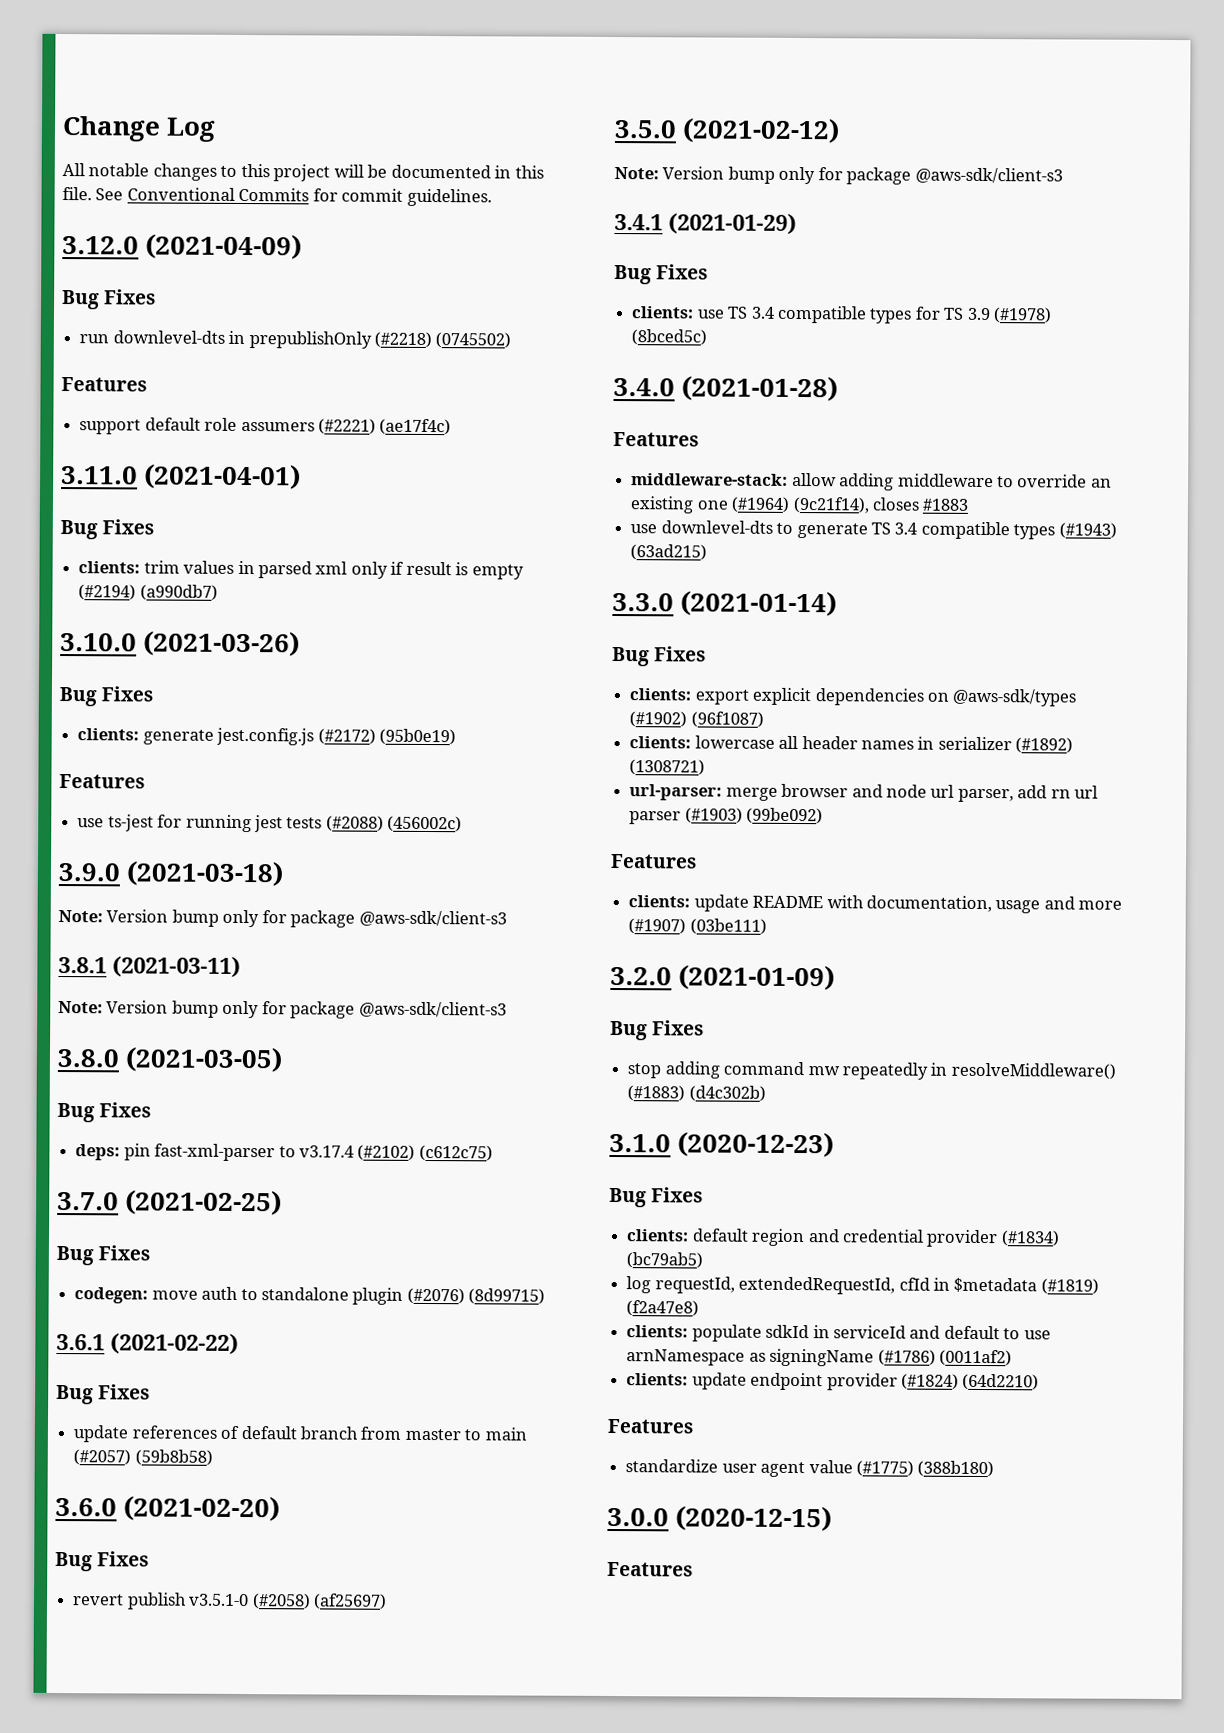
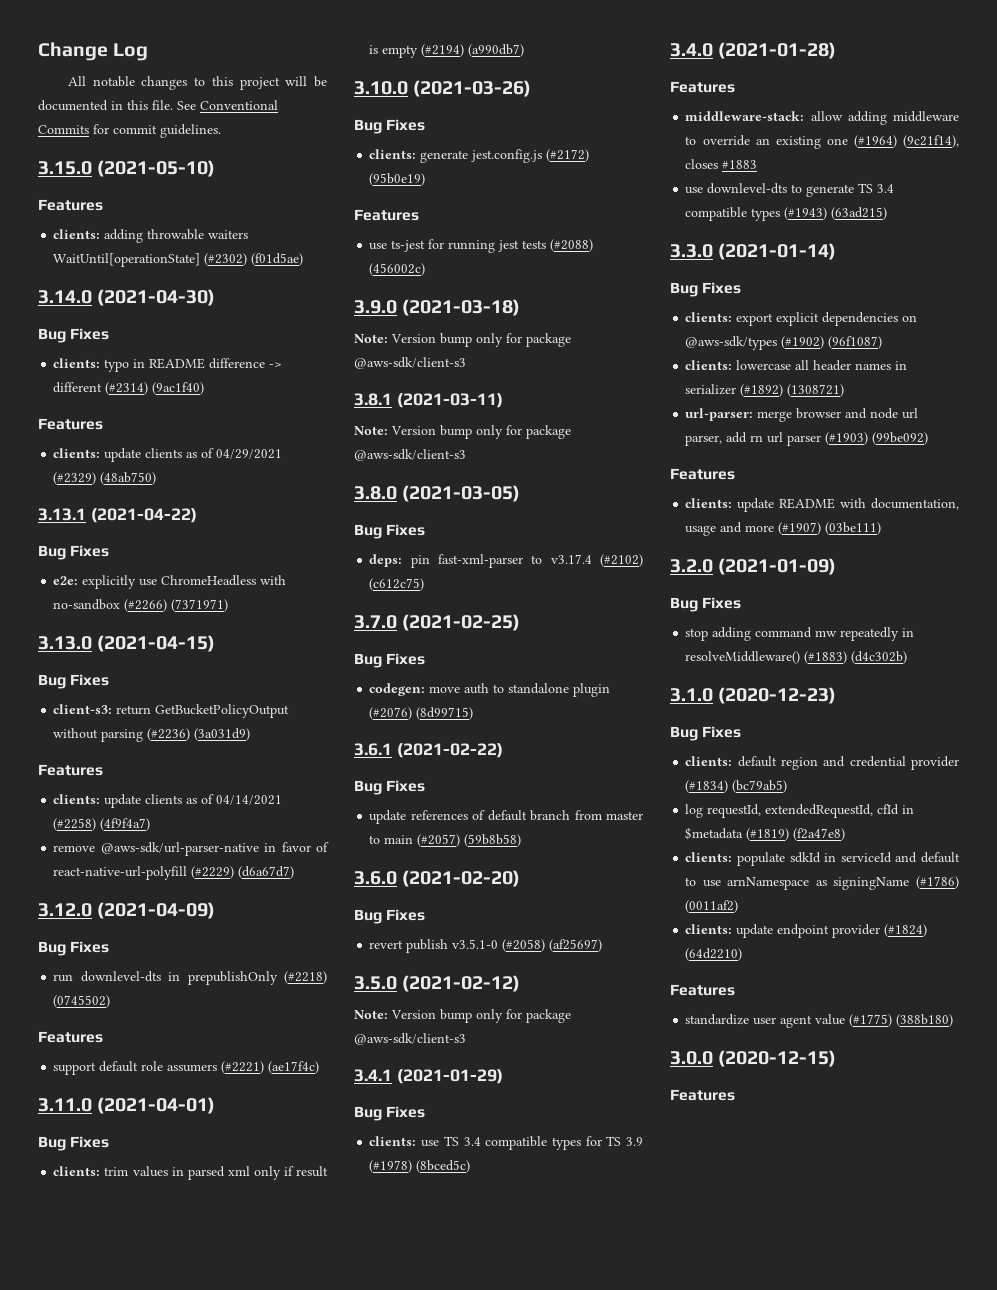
+ 3.15.0 (2021-05-10)
+ Features
+ clients: adding throwable waiters WaitUntil[operationState] (#2302) (f01d5ae)
+ 3.14.0 (2021-04-30)
+ Bug Fixes
+ clients: typo in README difference -> different (#2314) (9ac1f40)
+ Features
+ clients: update clients as of 04/29/2021 (#2329) (48ab750)
+ 3.13.1 (2021-04-22)
+ Bug Fixes
+ e2e: explicitly use ChromeHeadless with no-sandbox (#2266) (7371971)
+ 3.13.0 (2021-04-15)
+ Bug Fixes
+ client-s3: return GetBucketPolicyOutput without parsing (#2236) (3a031d9)
+ Features
+ clients: update clients as of 04/14/2021 (#2258) (4f9f4a7)
+ remove @aws-sdk/url-parser-native in favor of react-native-url-polyfill (#2229) (d6a67d7)

